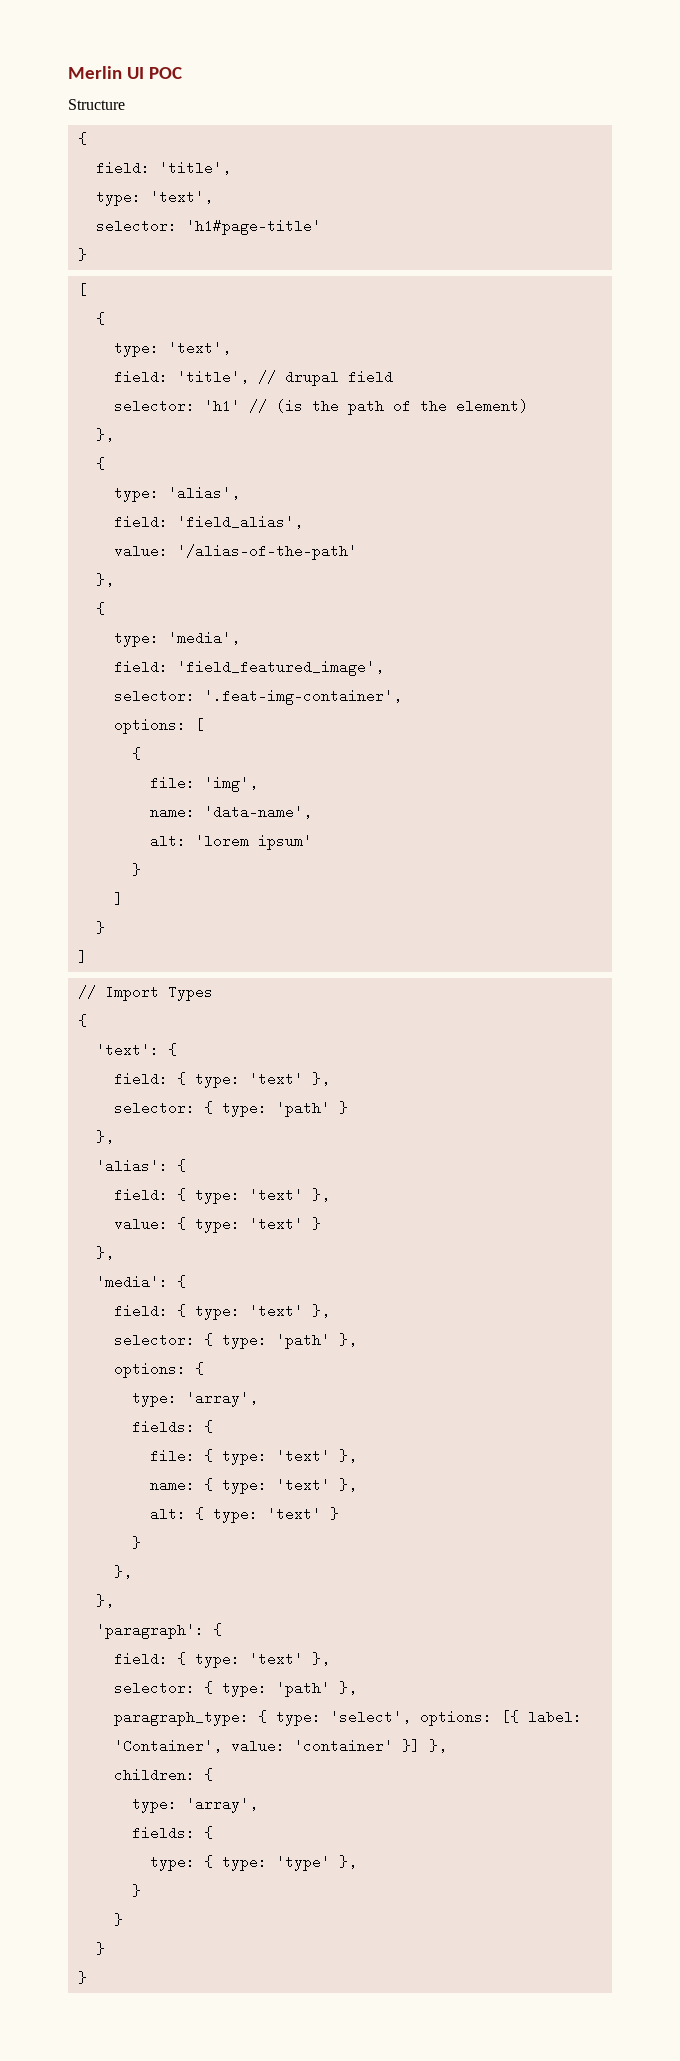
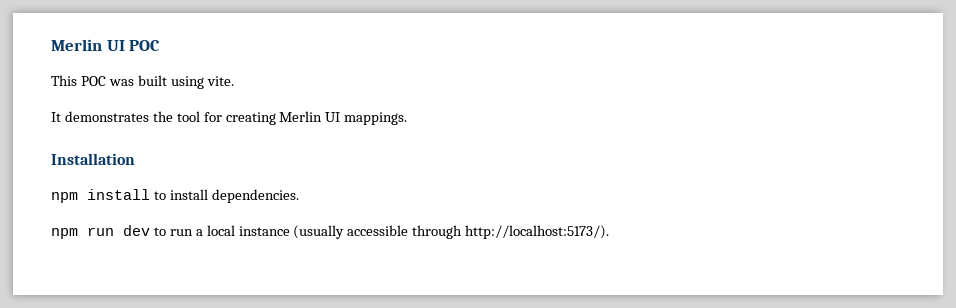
- Structure
- {
- field: 'title',
- type: 'text',
- selector: 'h1#page-title'
- }
- [
- {
- type: 'text',
- field: 'title', // drupal field
- selector: 'h1' // (is the path of the element)
- },
- {
- type: 'alias',
- field: 'field_alias',
- value: '/alias-of-the-path'
- },
- {
- type: 'media',
- field: 'field_featured_image',
- selector: '.feat-img-container',
- options: [
- {
- file: 'img',
- name: 'data-name',
- alt: 'lorem ipsum'
- }
- ]
- }
- ]
- // Import Types
- {
- 'text': {
- field: { type: 'text' },
- selector: { type: 'path' }
- },
- 'alias': {
- field: { type: 'text' },
- value: { type: 'text' }
- },
- 'media': {
- field: { type: 'text' },
- selector: { type: 'path' },
- options: {
- type: 'array',
- fields: {
- file: { type: 'text' },
- name: { type: 'text' },
- alt: { type: 'text' }
- }
- },
- },
- 'paragraph': {
- field: { type: 'text' },
- selector: { type: 'path' },
- paragraph_type: { type: 'select', options: [{ label: 'Container', value: 'container' }] },
- children: {
- type: 'array',
- fields: {
- type: { type: 'type' },
- }
- }
- }
- }
+ This POC was built using vite.
+ It demonstrates the tool for creating Merlin UI mappings.
+ Installation
+ npm install to install dependencies.
+ npm run dev to run a local instance (usually accessible through http://localhost:5173/).

